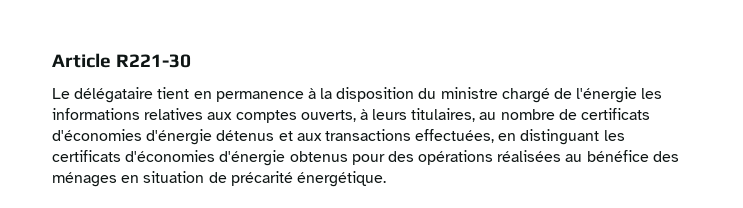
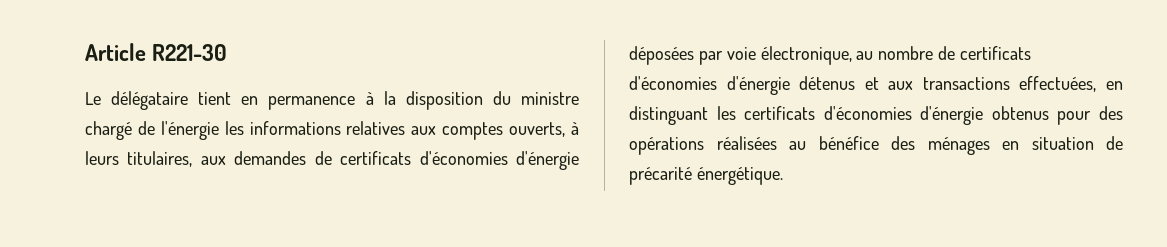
- Le délégataire tient en permanence à la disposition du ministre chargé de l'énergie les informations relatives aux comptes ouverts, à leurs titulaires, au nombre de certificats d'économies d'énergie détenus et aux transactions effectuées, en distinguant les certificats d'économies d'énergie obtenus pour des opérations réalisées au bénéfice des ménages en situation de précarité énergétique.
+ Le délégataire tient en permanence à la disposition du ministre chargé de l'énergie les informations relatives aux comptes ouverts, à leurs titulaires, aux demandes de certificats d'économies d'énergie déposées par voie électronique, au nombre de certificats d'économies d'énergie détenus et aux transactions effectuées, en distinguant les certificats d'économies d'énergie obtenus pour des opérations réalisées au bénéfice des ménages en situation de précarité énergétique.

